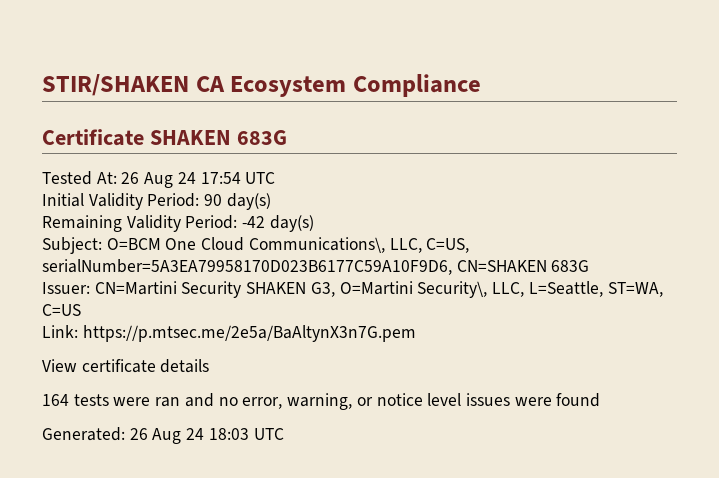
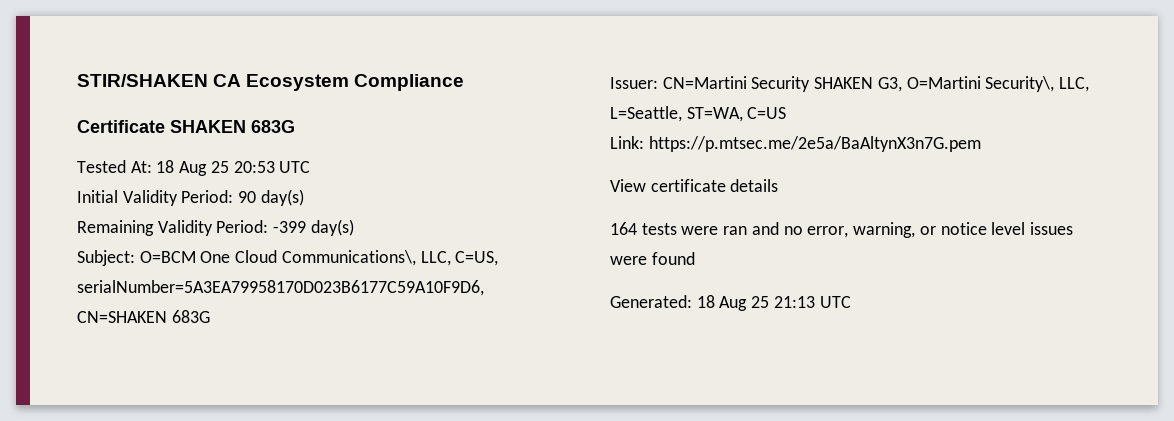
- Tested At: 26 Aug 24 17:54 UTC
+ Tested At: 18 Aug 25 20:53 UTC
- Remaining Validity Period: -42 day(s)
+ Remaining Validity Period: -399 day(s)
- Generated: 26 Aug 24 18:03 UTC
+ Generated: 18 Aug 25 21:13 UTC

